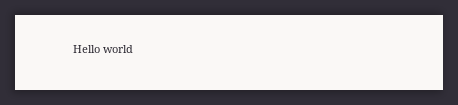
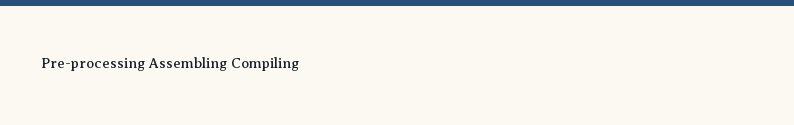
- Hello world
+ Pre-processing Assembling Compiling

